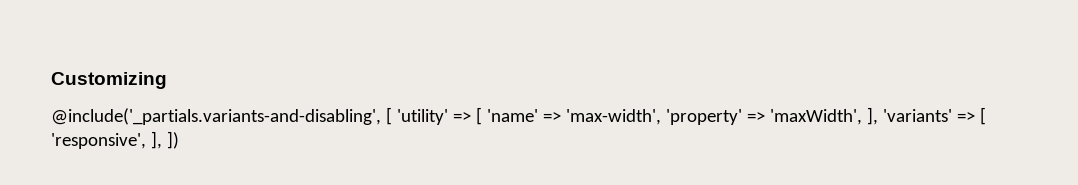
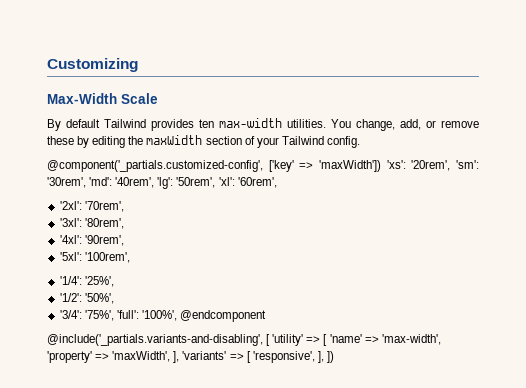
+ Max-Width Scale
+ By default Tailwind provides ten max-width utilities. You change, add, or remove these by editing the maxWidth section of your Tailwind config.
+ @component('_partials.customized-config', ['key' => 'maxWidth']) 'xs': '20rem', 'sm': '30rem', 'md': '40rem', 'lg': '50rem', 'xl': '60rem',
+ '2xl': '70rem',
+ '3xl': '80rem',
+ '4xl': '90rem',
+ '5xl': '100rem',
+ '1/4': '25%',
+ '1/2': '50%',
+ '3/4': '75%', 'full': '100%', @endcomponent

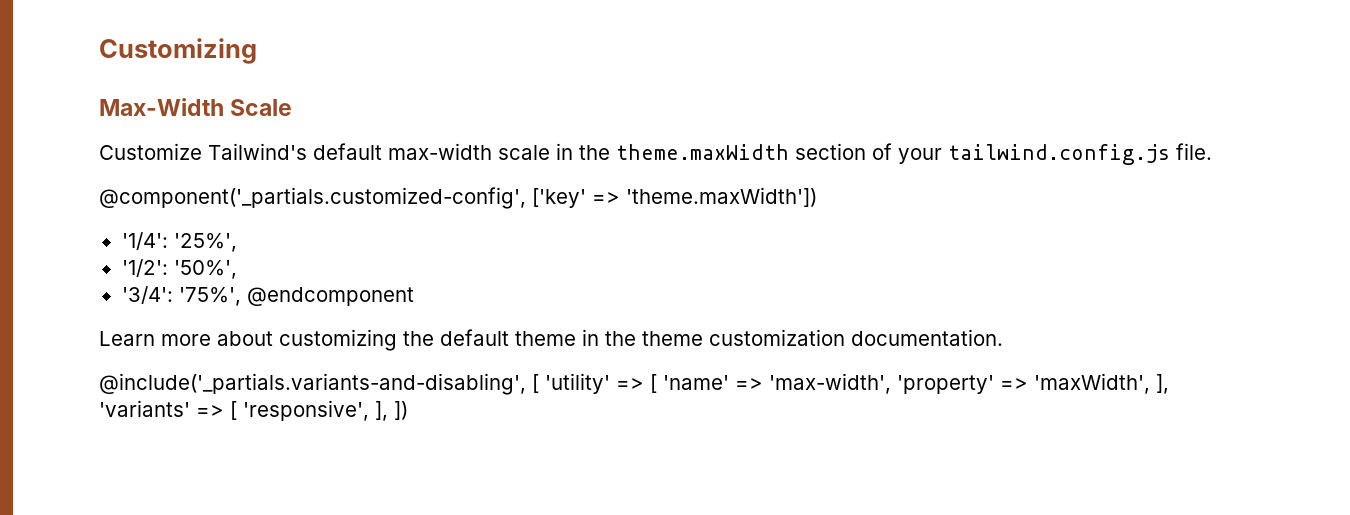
- By default Tailwind provides ten max-width utilities. You change, add, or remove these by editing the maxWidth section of your Tailwind config.
+ Customize Tailwind's default max-width scale in the theme.maxWidth section of your tailwind.config.js file.
- @component('_partials.customized-config', ['key' => 'maxWidth']) 'xs': '20rem', 'sm': '30rem', 'md': '40rem', 'lg': '50rem', 'xl': '60rem',
- '2xl': '70rem',
- '3xl': '80rem',
- '4xl': '90rem',
- '5xl': '100rem',
+ @component('_partials.customized-config', ['key' => 'theme.maxWidth'])
- '3/4': '75%', 'full': '100%', @endcomponent
+ '3/4': '75%', @endcomponent
+ Learn more about customizing the default theme in the theme customization documentation.

